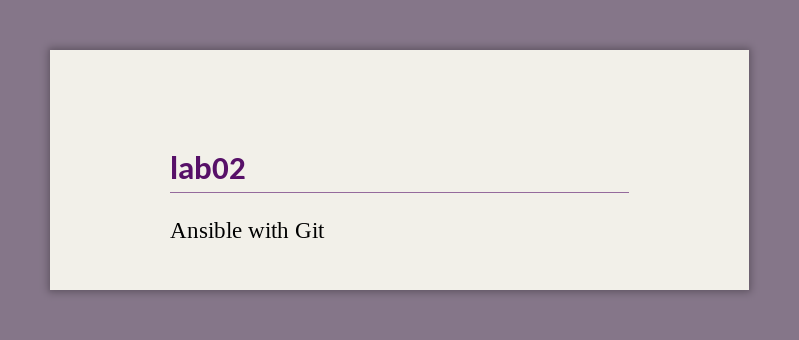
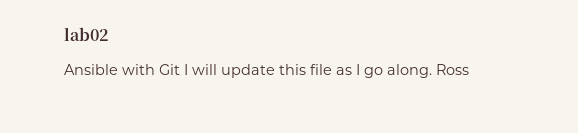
- Ansible with Git
+ Ansible with Git I will update this file as I go along. Ross

